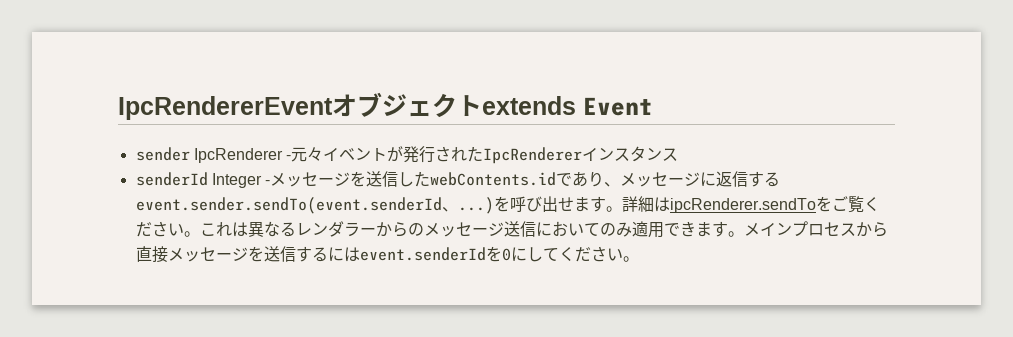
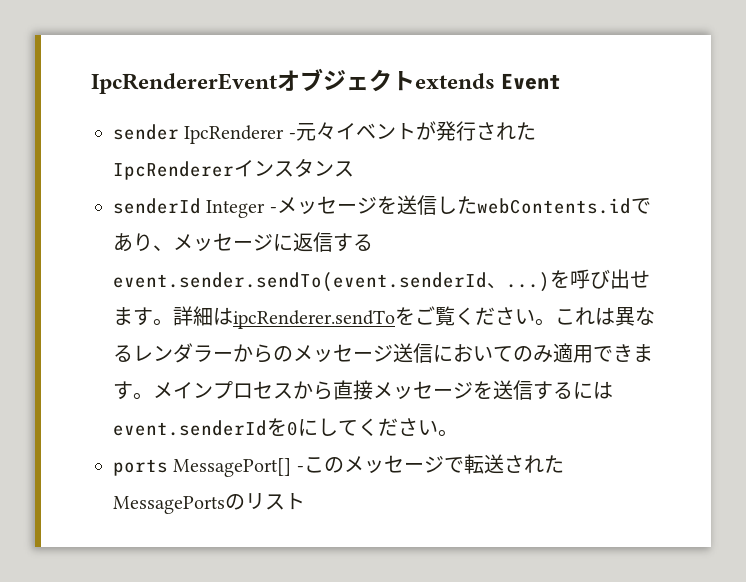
+ ports MessagePort[] -このメッセージで転送されたMessagePortsのリスト

